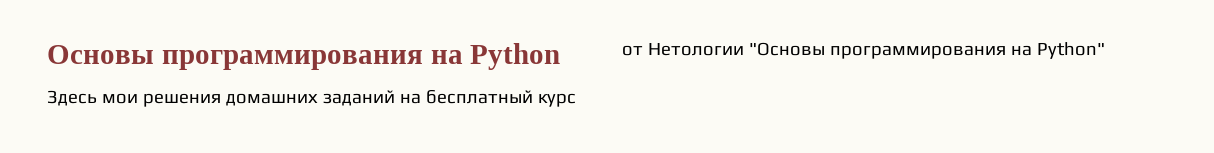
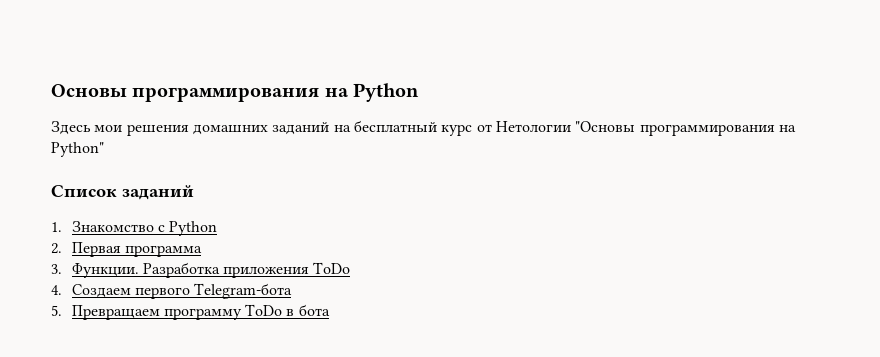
+ Список заданий
+ 1. Знакомство с Python
+ 2. Первая программа
+ 3. Функции. Разработка приложения ToDo
+ 4. Создаем первого Telegram-бота
+ 5. Превращаем программу ToDo в бота

